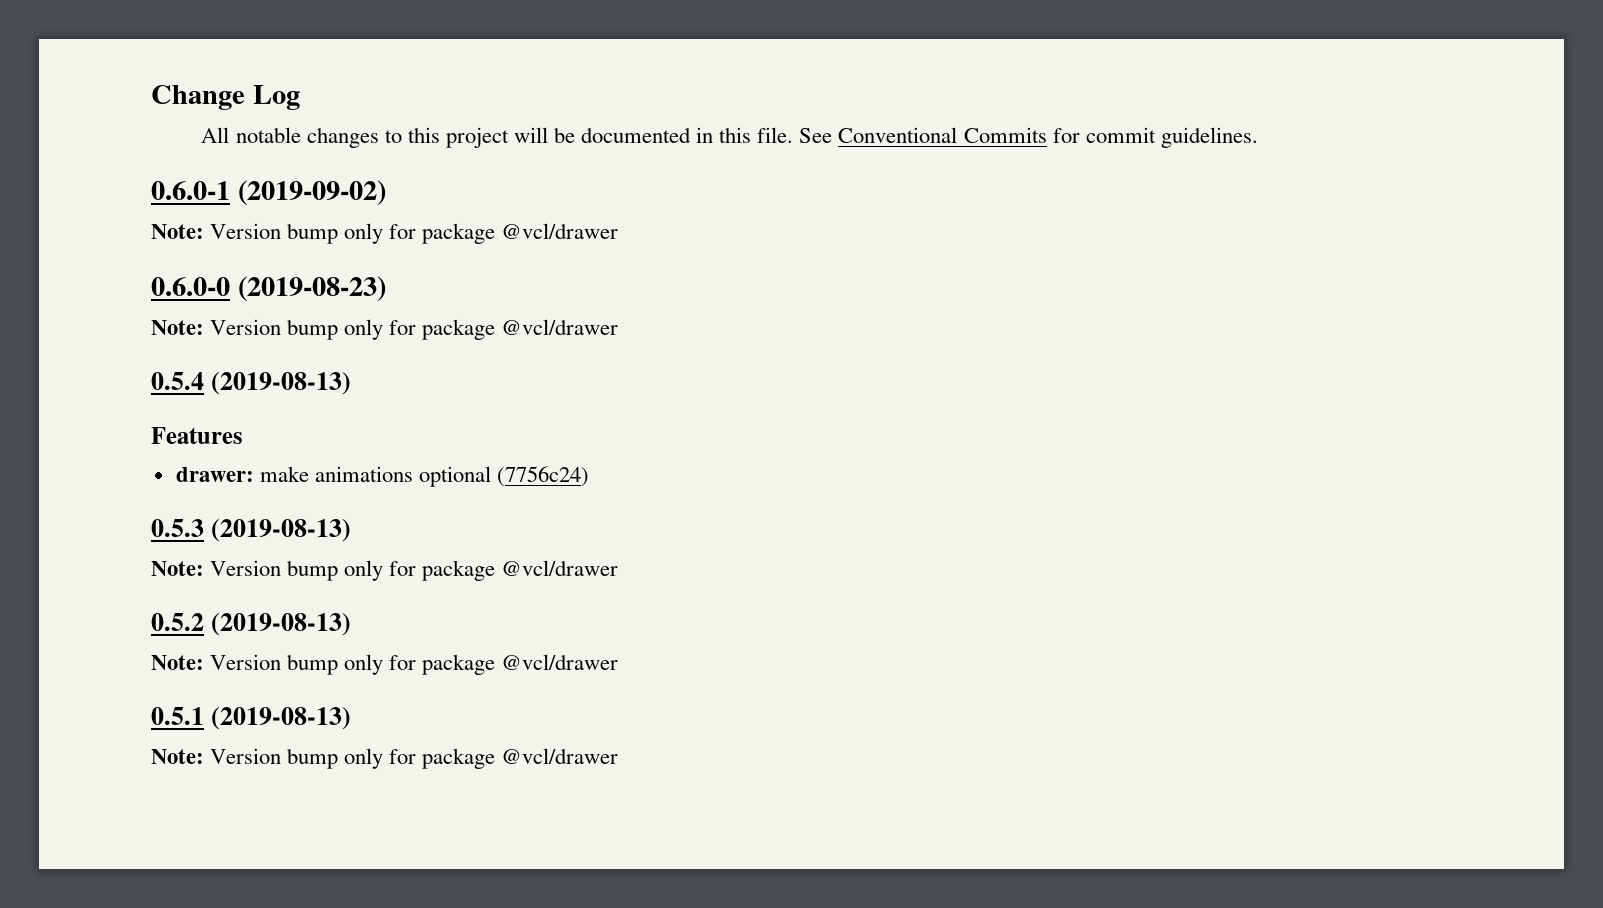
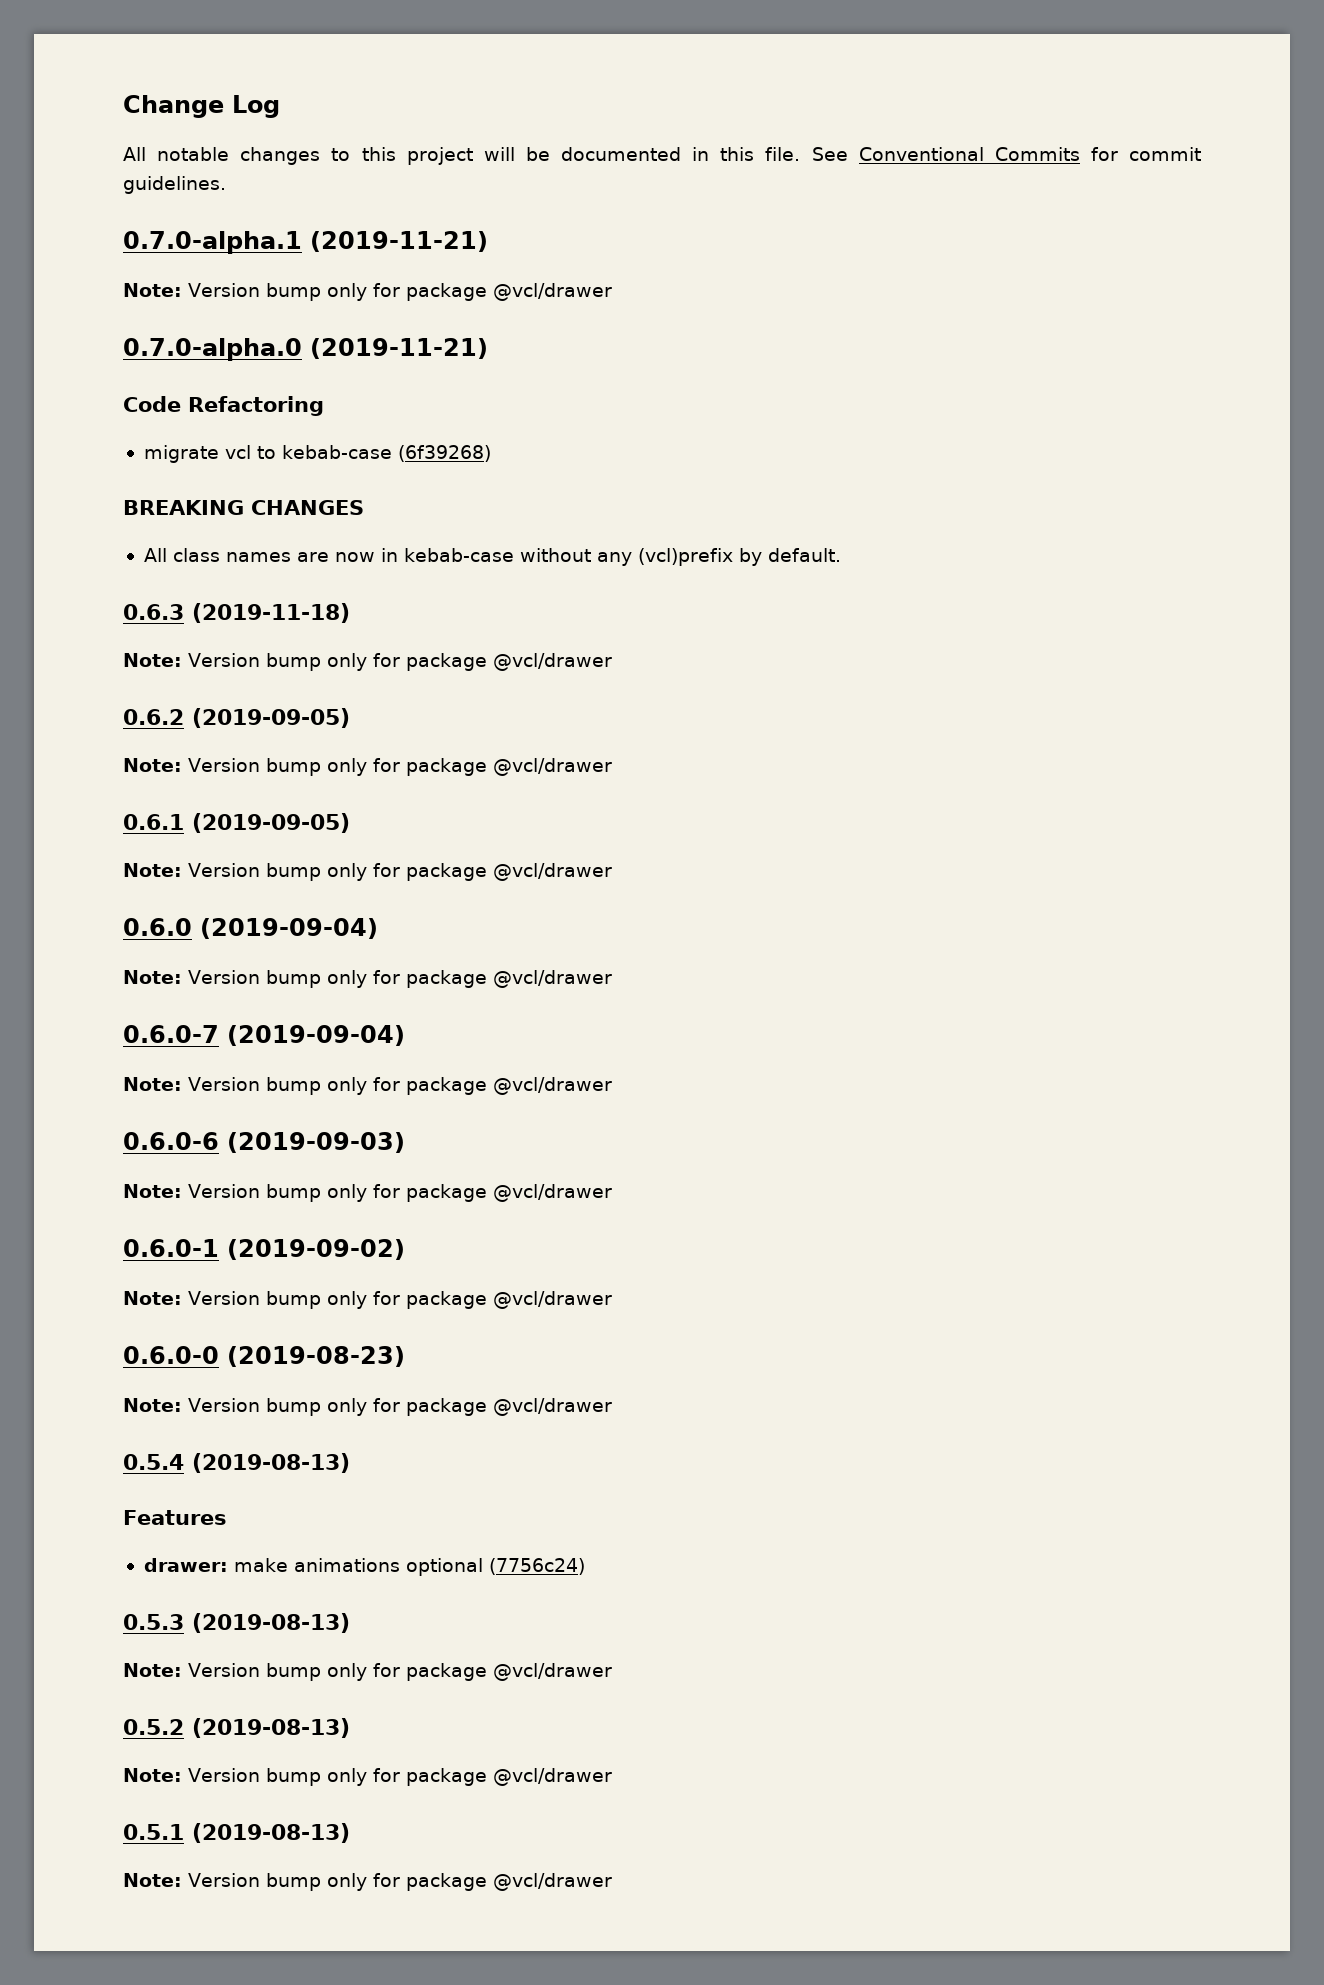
+ 0.7.0-alpha.1 (2019-11-21)
+ Note: Version bump only for package @vcl/drawer
+ 0.7.0-alpha.0 (2019-11-21)
+ Code Refactoring
+ migrate vcl to kebab-case (6f39268)
+ BREAKING CHANGES
+ All class names are now in kebab-case without any (vcl)prefix by default.
+ 0.6.3 (2019-11-18)
+ Note: Version bump only for package @vcl/drawer
+ 0.6.2 (2019-09-05)
+ Note: Version bump only for package @vcl/drawer
+ 0.6.1 (2019-09-05)
+ Note: Version bump only for package @vcl/drawer
+ 0.6.0 (2019-09-04)
+ Note: Version bump only for package @vcl/drawer
+ 0.6.0-7 (2019-09-04)
+ Note: Version bump only for package @vcl/drawer
+ 0.6.0-6 (2019-09-03)
+ Note: Version bump only for package @vcl/drawer

